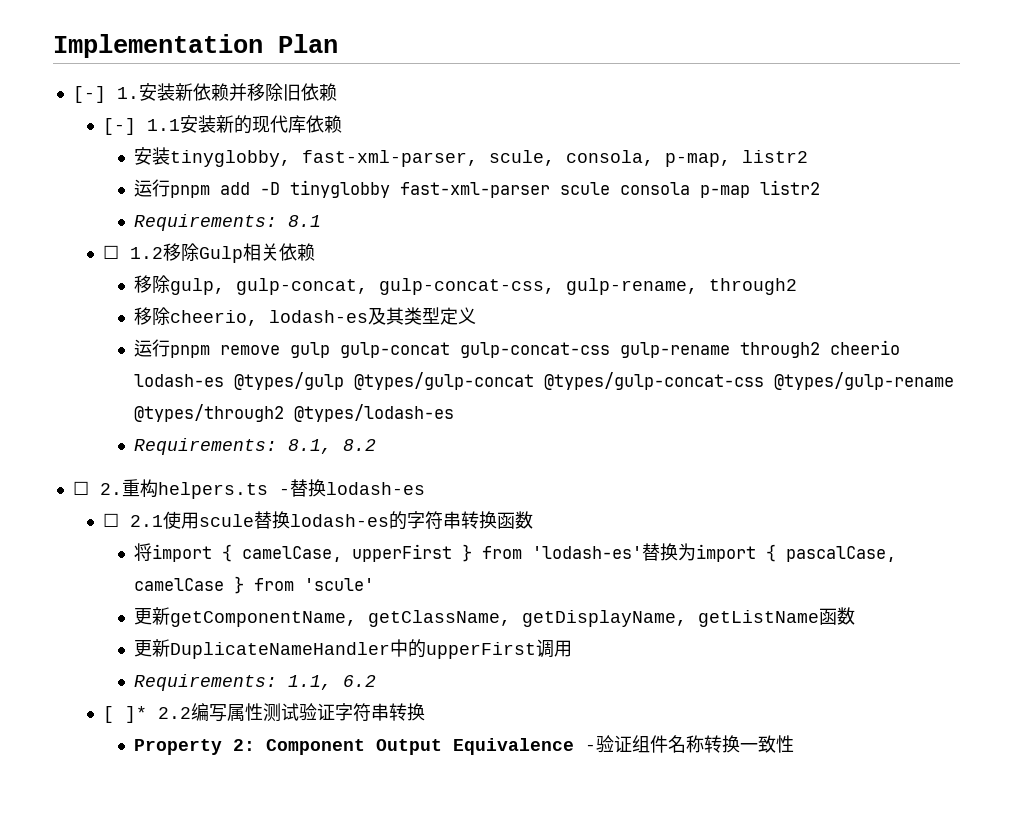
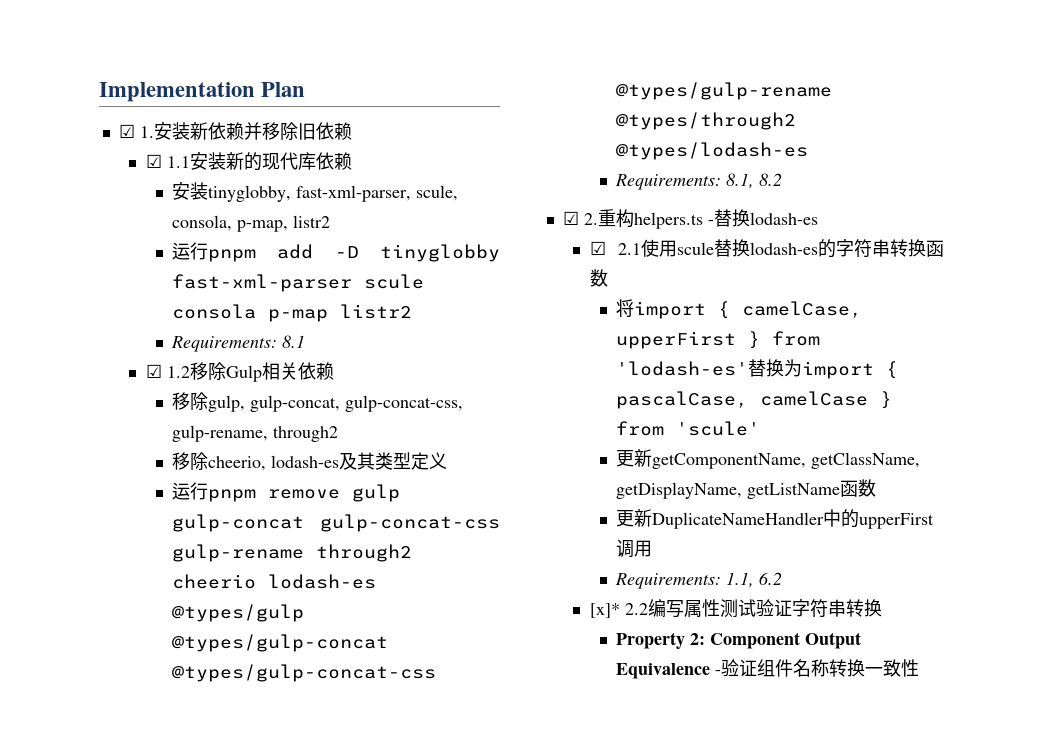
- [-] 1.安装新依赖并移除旧依赖
+ ☑ 1.安装新依赖并移除旧依赖
- [-] 1.1安装新的现代库依赖
+ ☑ 1.1安装新的现代库依赖
- ☐ 1.2移除Gulp相关依赖
+ ☑ 1.2移除Gulp相关依赖
- ☐ 2.重构helpers.ts -替换lodash-es
+ ☑ 2.重构helpers.ts -替换lodash-es
- ☐ 2.1使用scule替换lodash-es的字符串转换函数
+ ☑ 2.1使用scule替换lodash-es的字符串转换函数
- [ ]* 2.2编写属性测试验证字符串转换
+ [x]* 2.2编写属性测试验证字符串转换

